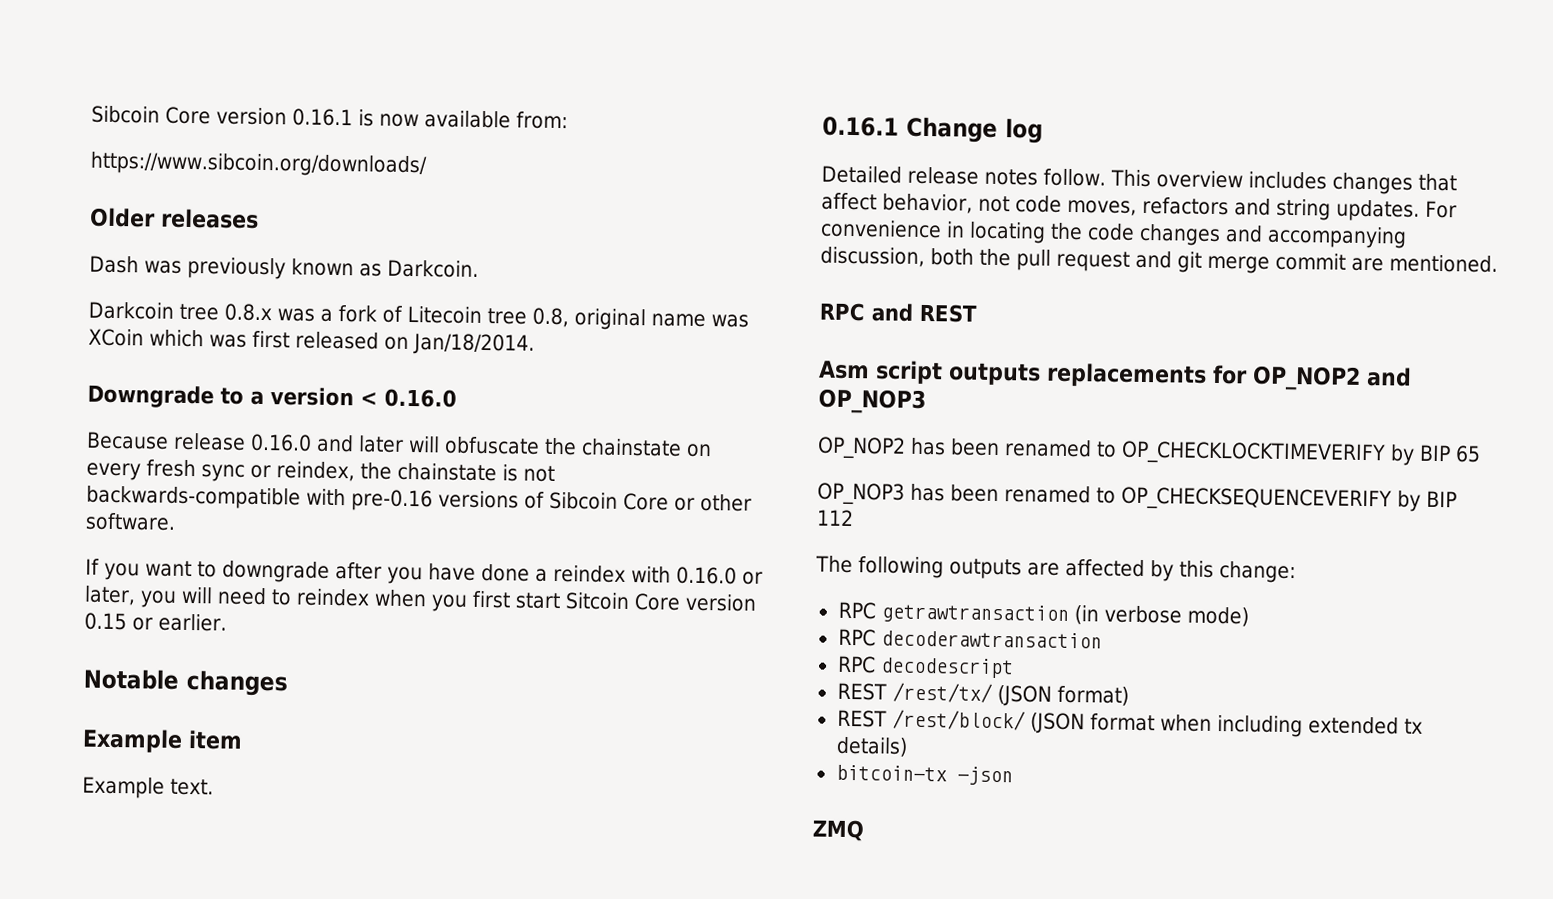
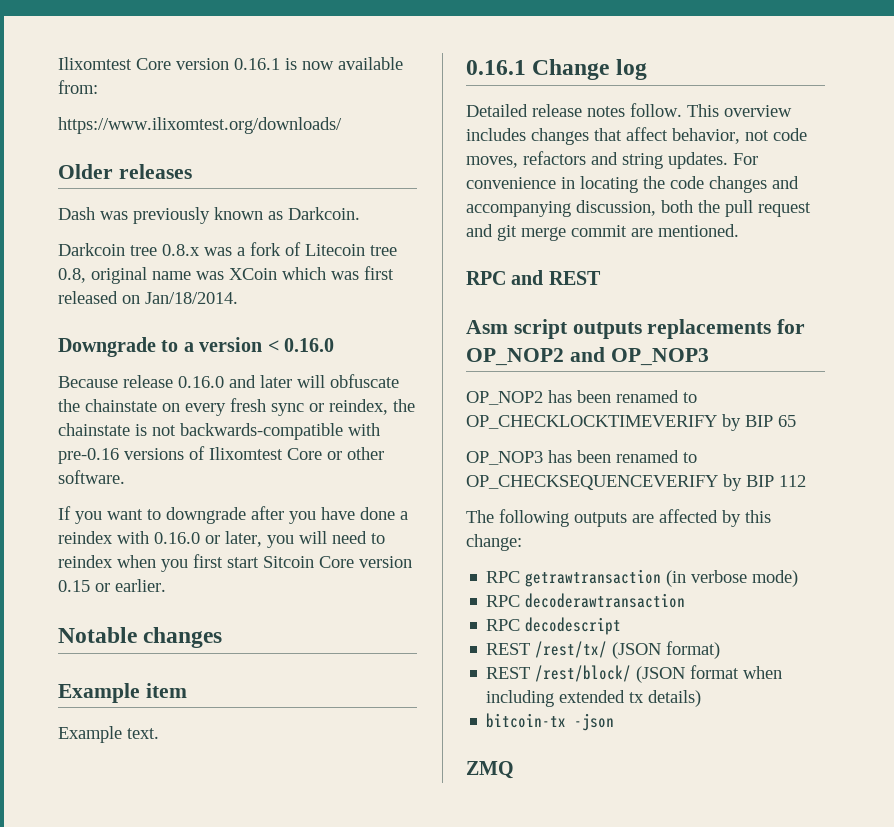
- Sibcoin Core version 0.16.1 is now available from:
+ Ilixomtest Core version 0.16.1 is now available from:
- https://www.sibcoin.org/downloads/
+ https://www.ilixomtest.org/downloads/
- Because release 0.16.0 and later will obfuscate the chainstate on every fresh sync or reindex, the chainstate is not backwards-compatible with pre-0.16 versions of Sibcoin Core or other software.
+ Because release 0.16.0 and later will obfuscate the chainstate on every fresh sync or reindex, the chainstate is not backwards-compatible with pre-0.16 versions of Ilixomtest Core or other software.

